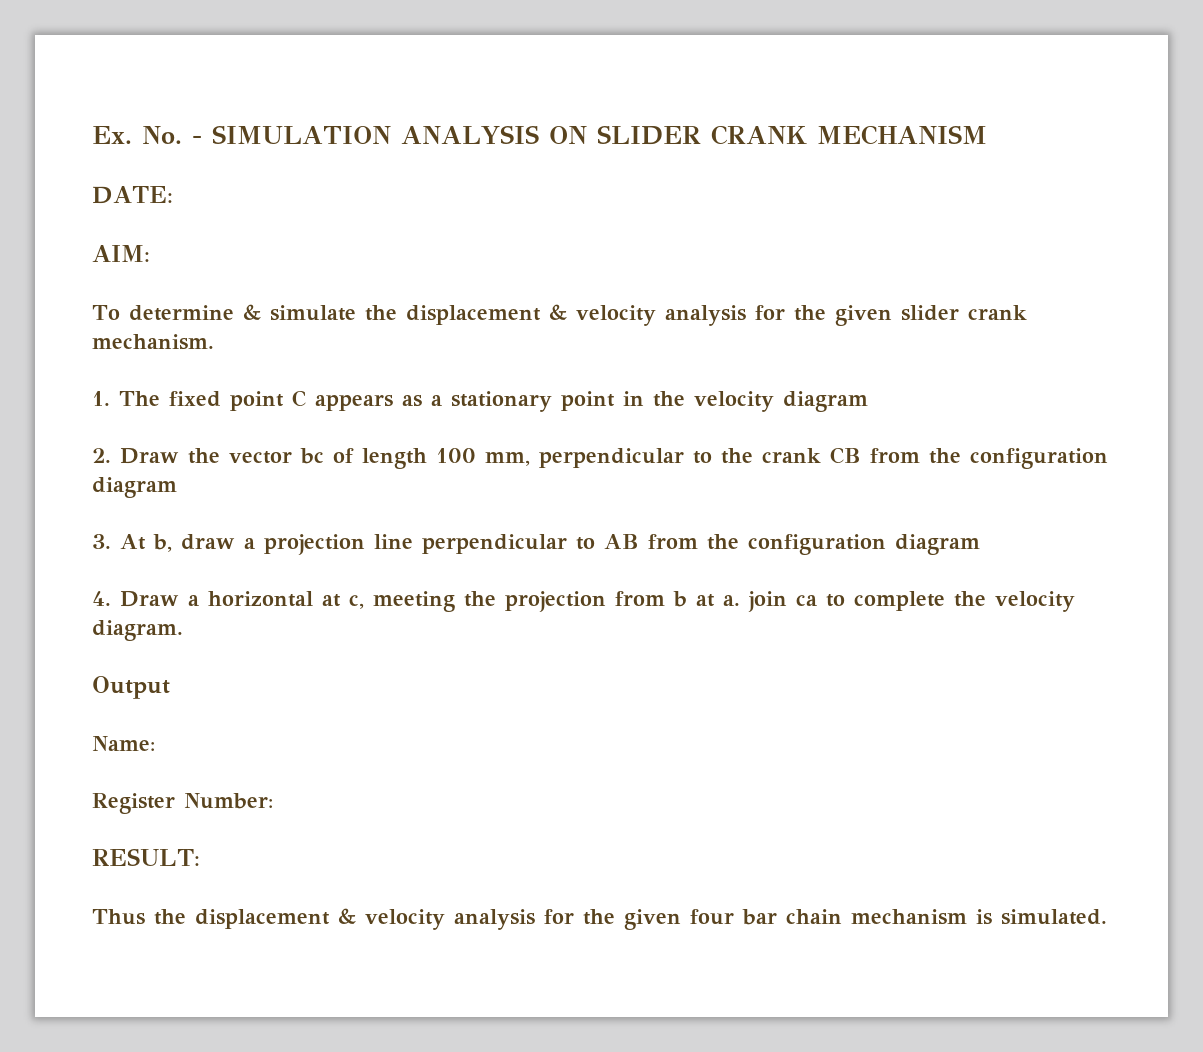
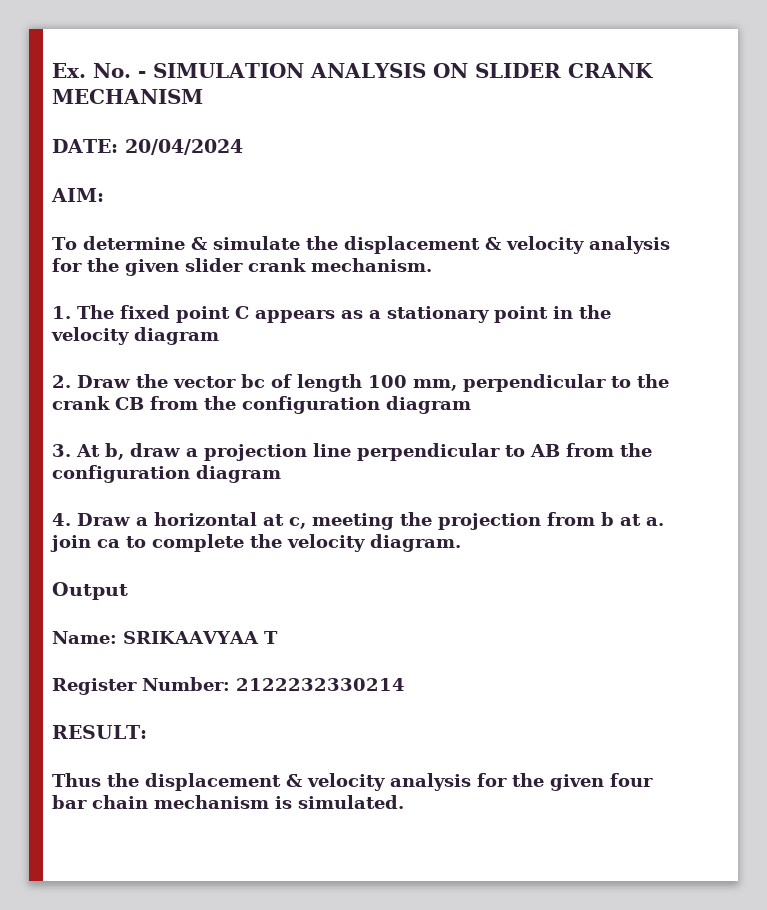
- DATE:
+ DATE: 20/04/2024
- Name:
+ Name: SRIKAAVYAA T
- Register Number:
+ Register Number: 2122232330214

